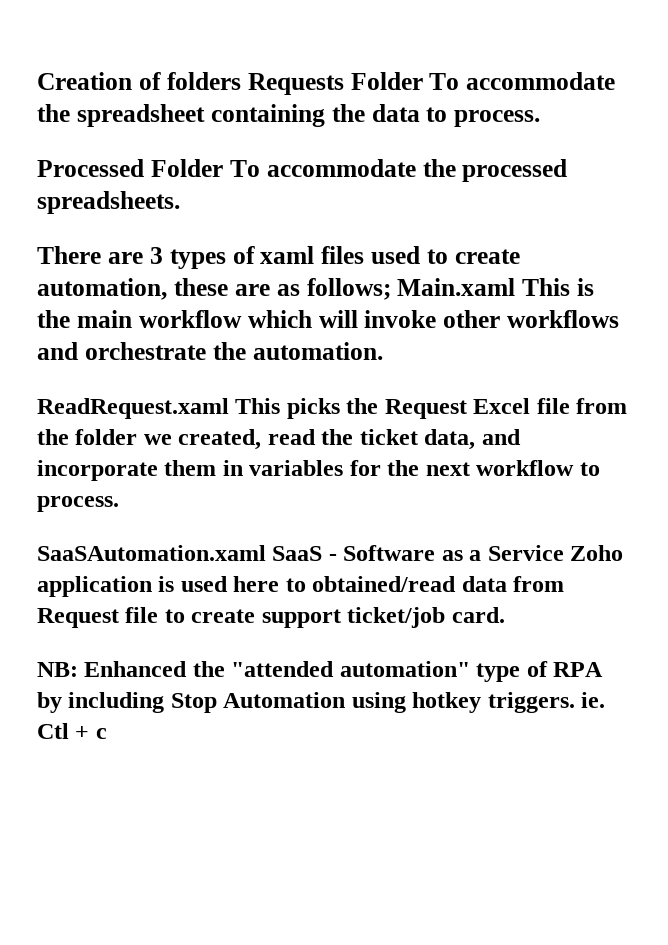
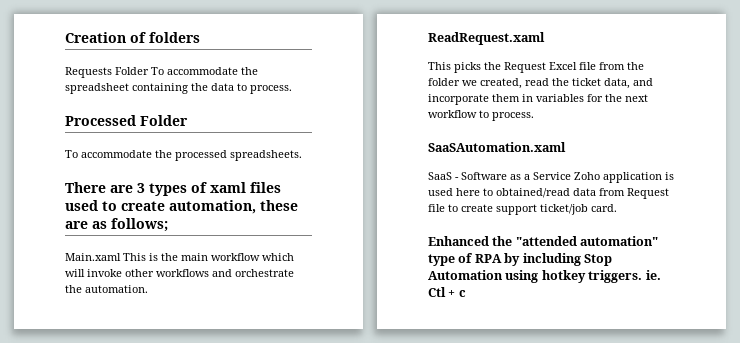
- Creation of folders Requests Folder To accommodate the spreadsheet containing the data to process.
+ Creation of folders
+ Requests Folder To accommodate the spreadsheet containing the data to process.
- Processed Folder To accommodate the processed spreadsheets.
+ Processed Folder
+ To accommodate the processed spreadsheets.
- There are 3 types of xaml files used to create automation, these are as follows; Main.xaml This is the main workflow which will invoke other workflows and orchestrate the automation.
+ There are 3 types of xaml files used to create automation, these are as follows;
+ Main.xaml This is the main workflow which will invoke other workflows and orchestrate the automation.
- ReadRequest.xaml This picks the Request Excel file from the folder we created, read the ticket data, and incorporate them in variables for the next workflow to process.
+ ReadRequest.xaml
+ This picks the Request Excel file from the folder we created, read the ticket data, and incorporate them in variables for the next workflow to process.
- SaaSAutomation.xaml SaaS - Software as a Service Zoho application is used here to obtained/read data from Request file to create support ticket/job card.
+ SaaSAutomation.xaml
+ SaaS - Software as a Service Zoho application is used here to obtained/read data from Request file to create support ticket/job card.
- NB: Enhanced the "attended automation" type of RPA by including Stop Automation using hotkey triggers. ie. Ctl + c
+ Enhanced the "attended automation" type of RPA by including Stop Automation using hotkey triggers. ie. Ctl + c

